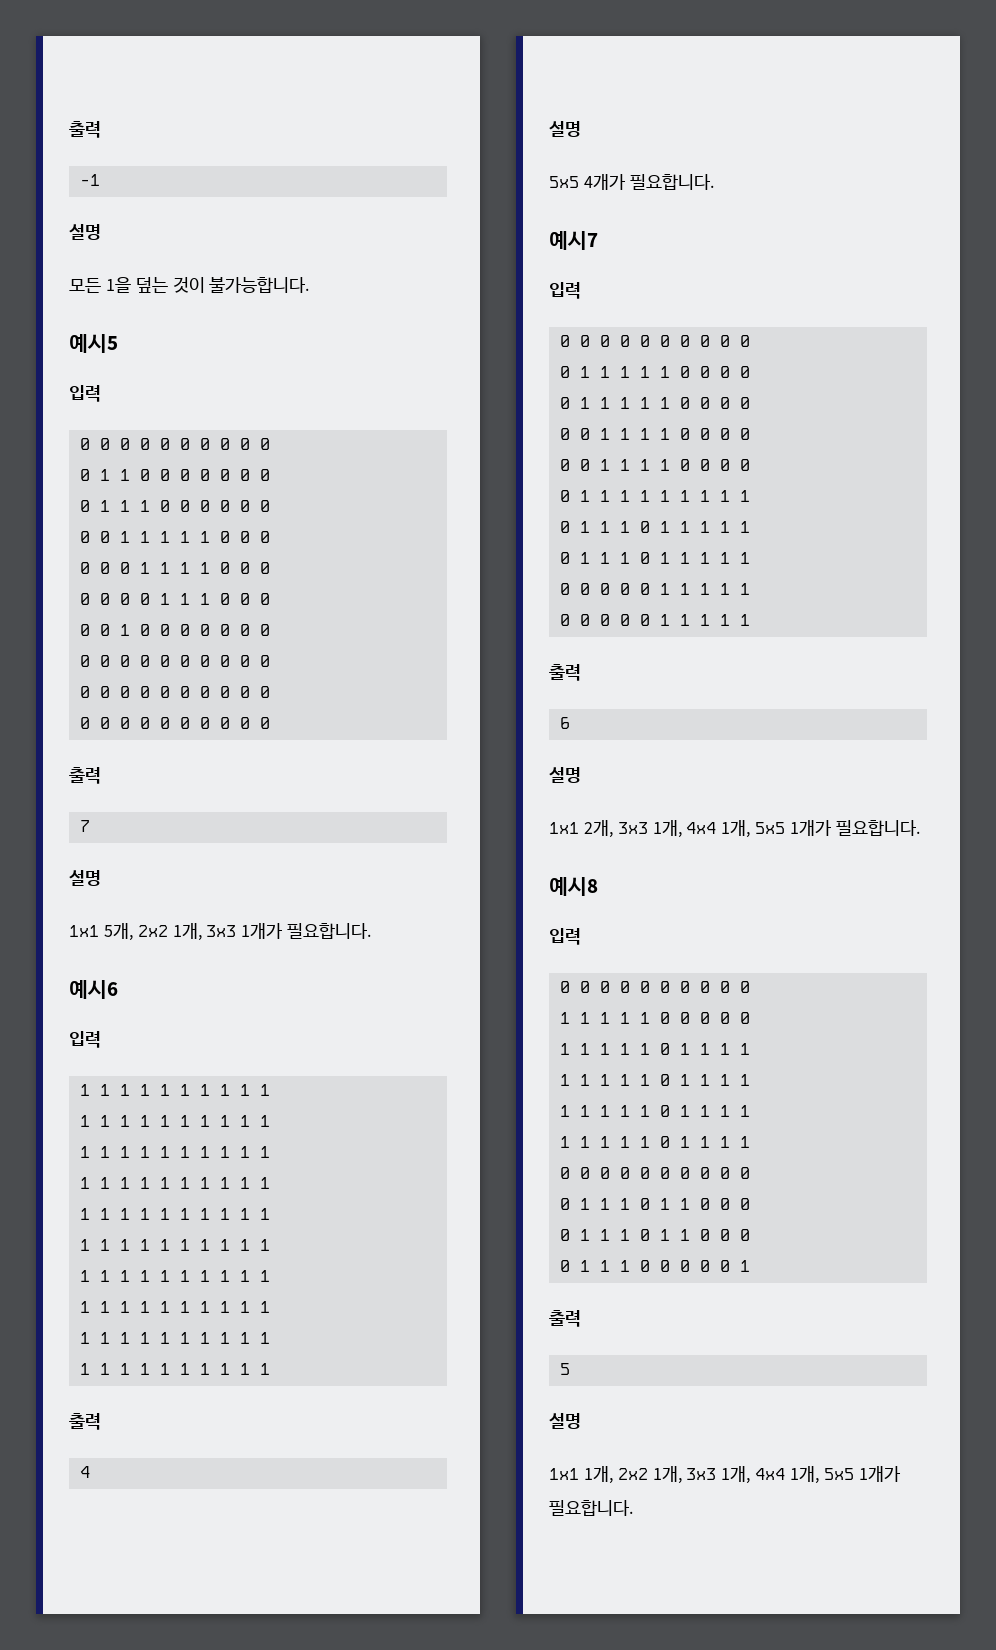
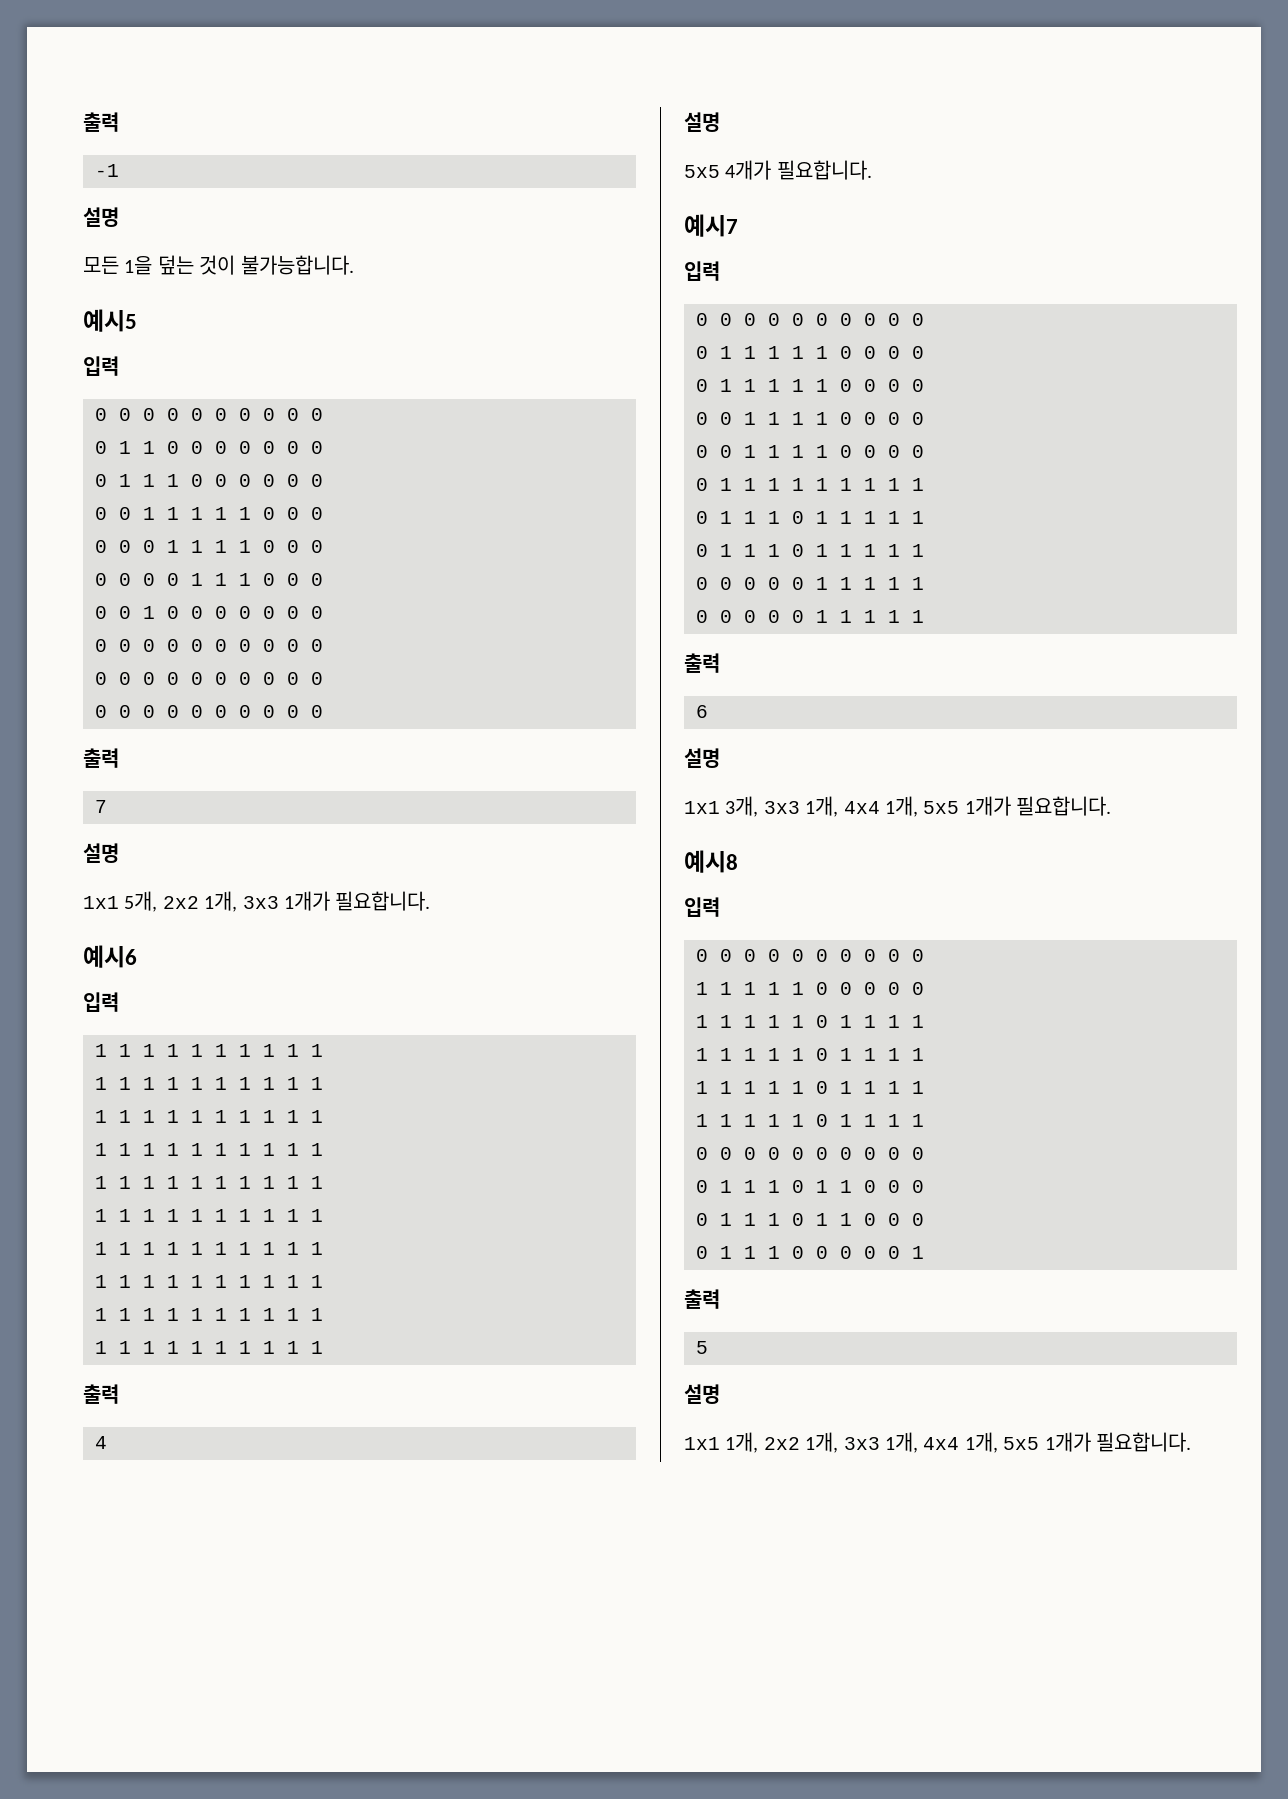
- 1x1 2개, 3x3 1개, 4x4 1개, 5x5 1개가 필요합니다.
+ 1x1 3개, 3x3 1개, 4x4 1개, 5x5 1개가 필요합니다.

